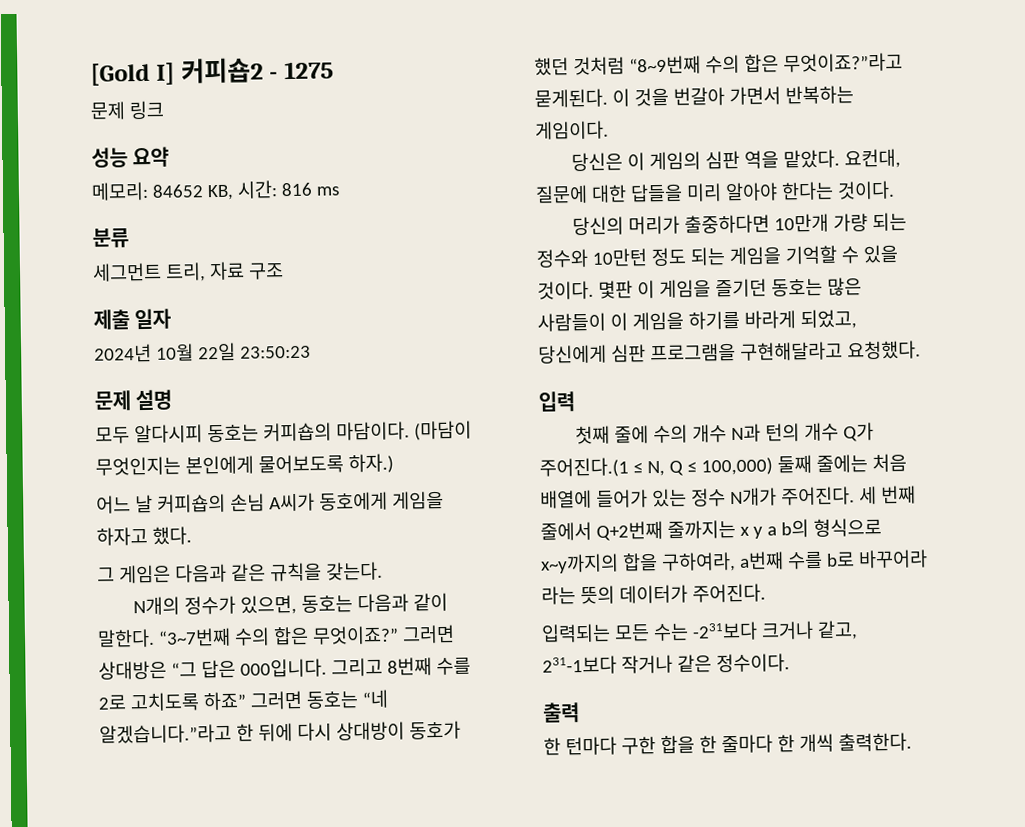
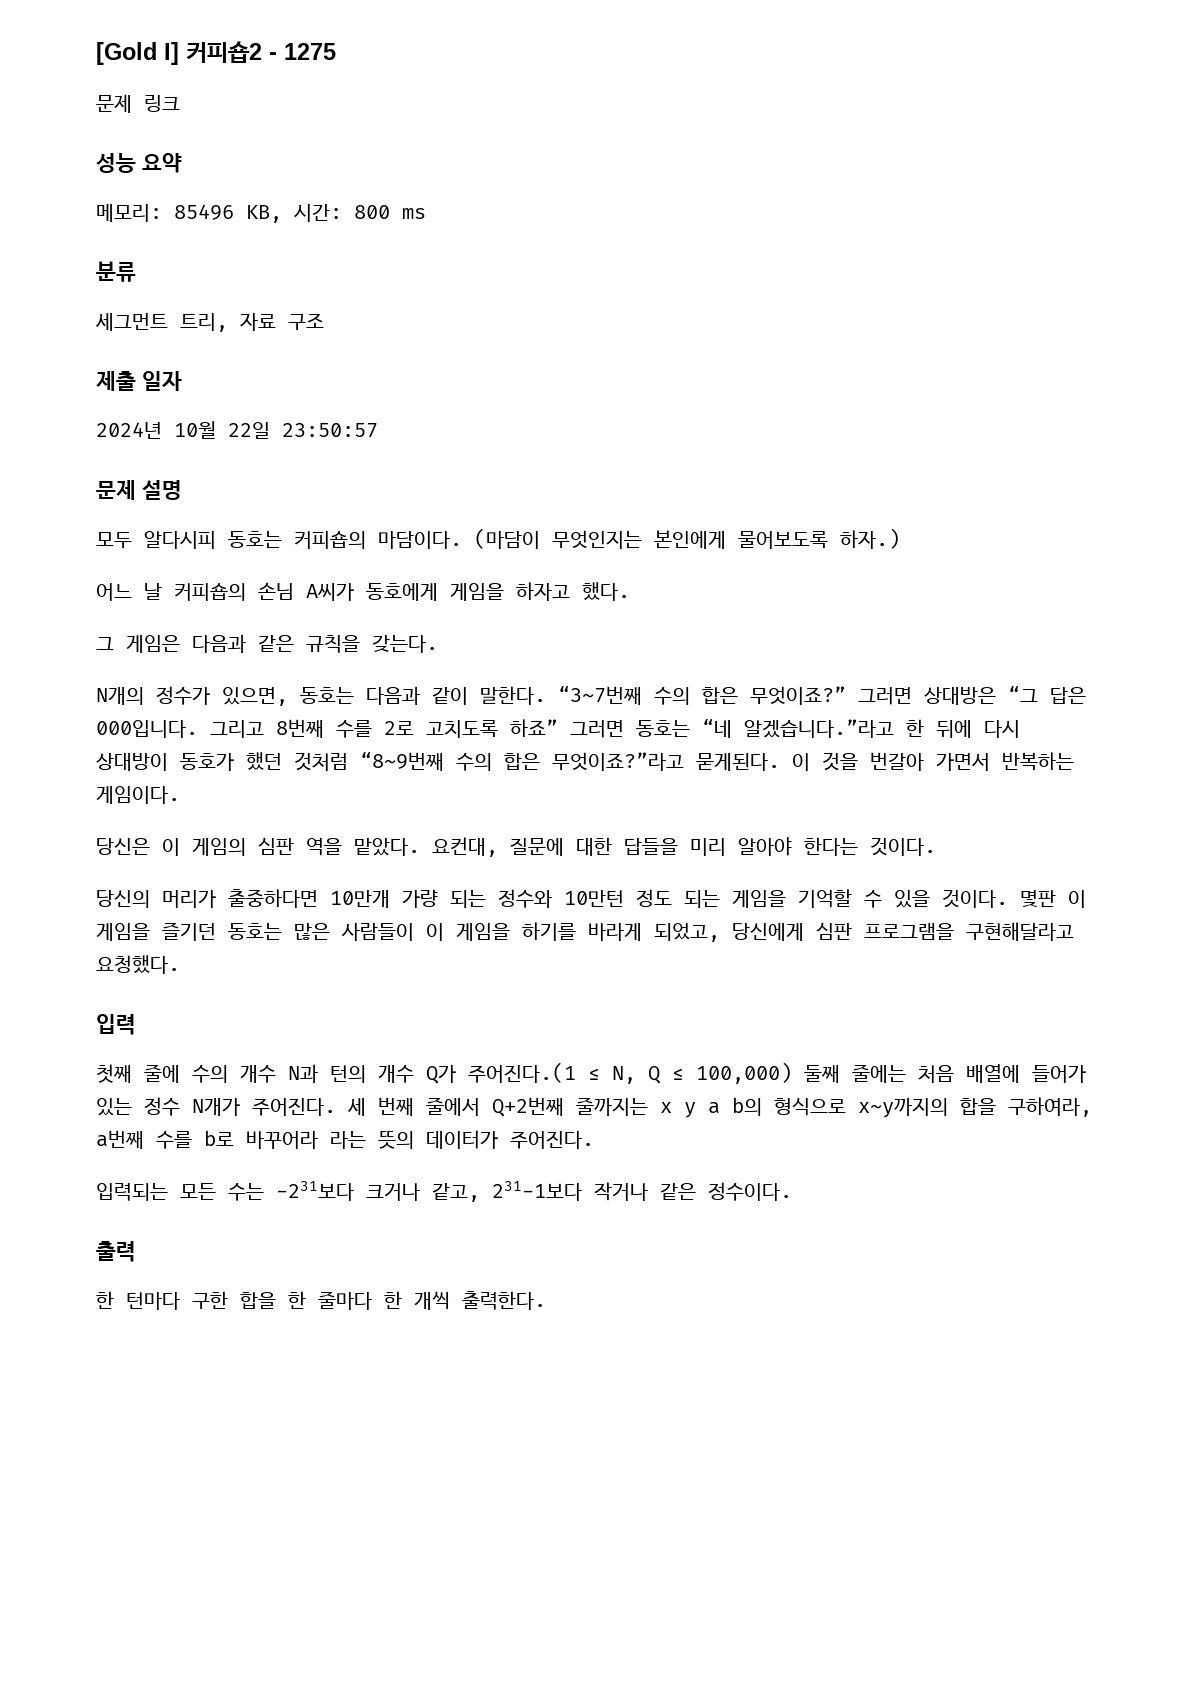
- 메모리: 84652 KB, 시간: 816 ms
+ 메모리: 85496 KB, 시간: 800 ms
- 2024년 10월 22일 23:50:23
+ 2024년 10월 22일 23:50:57

